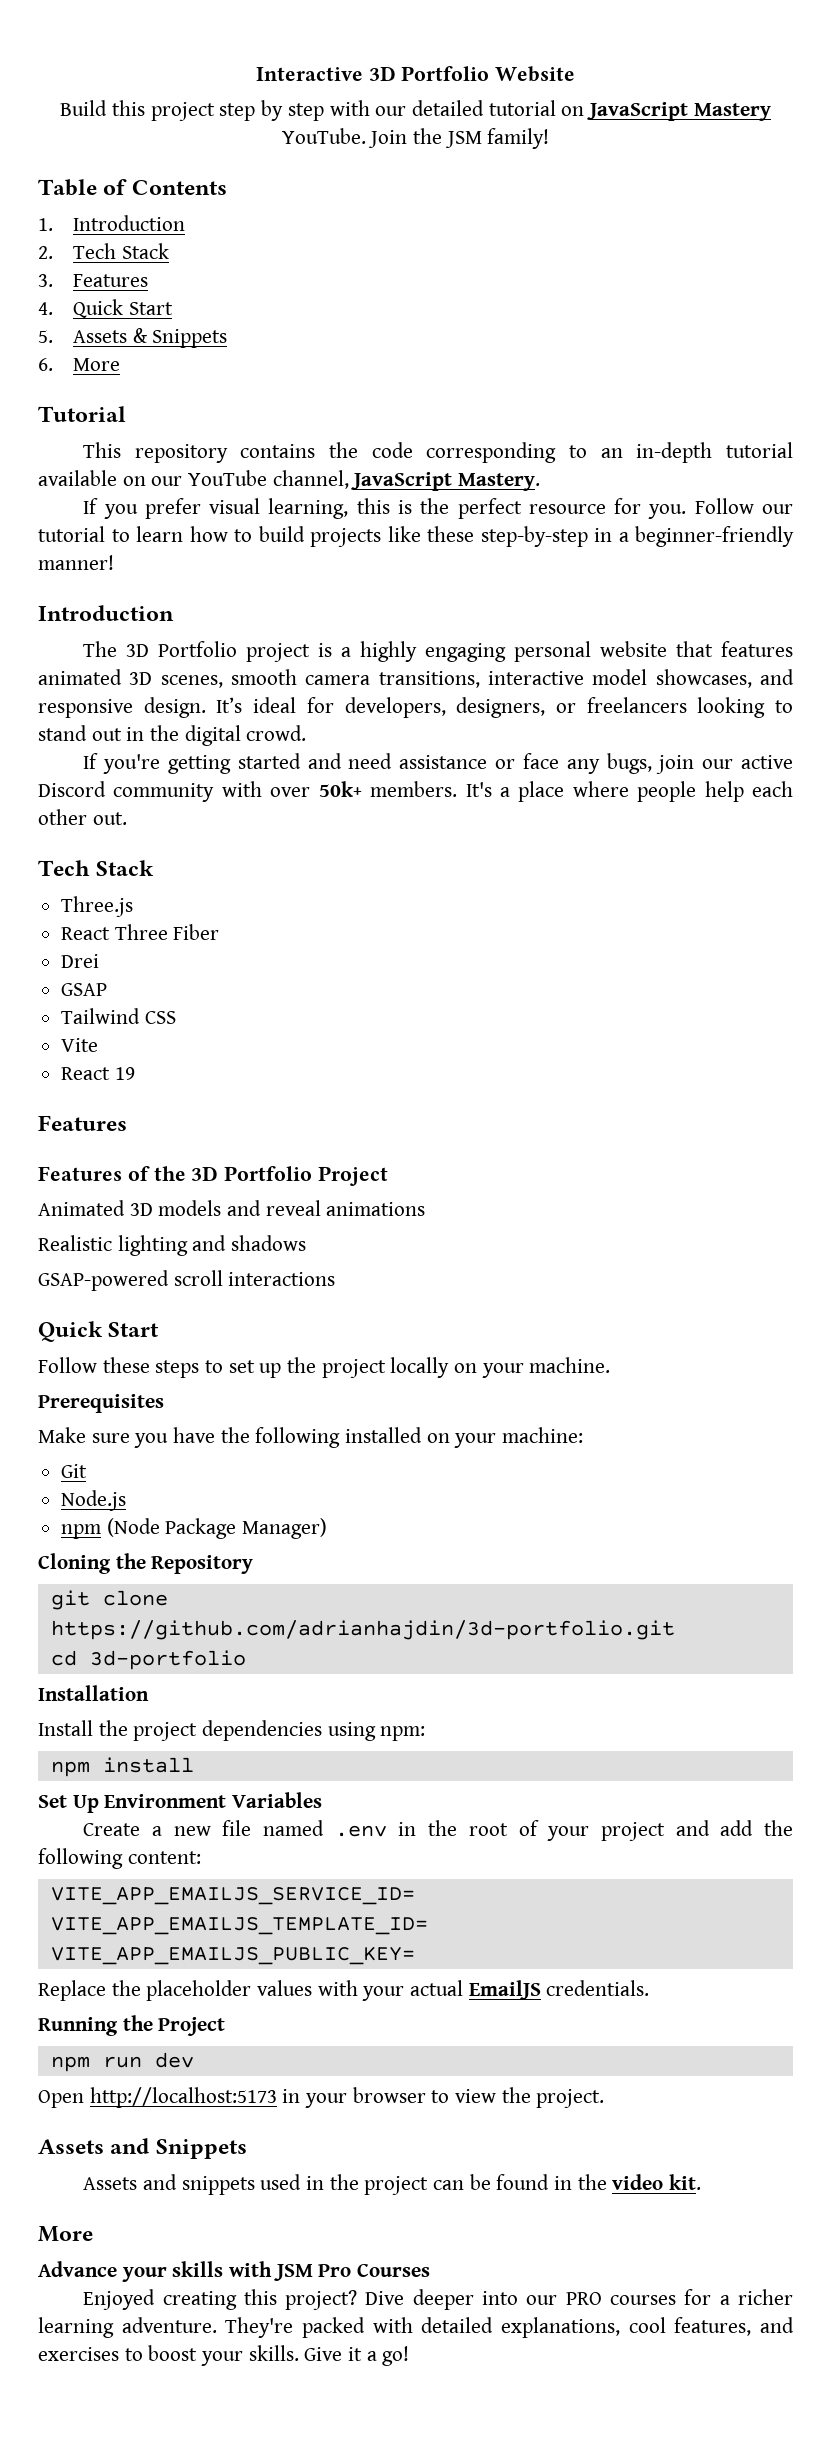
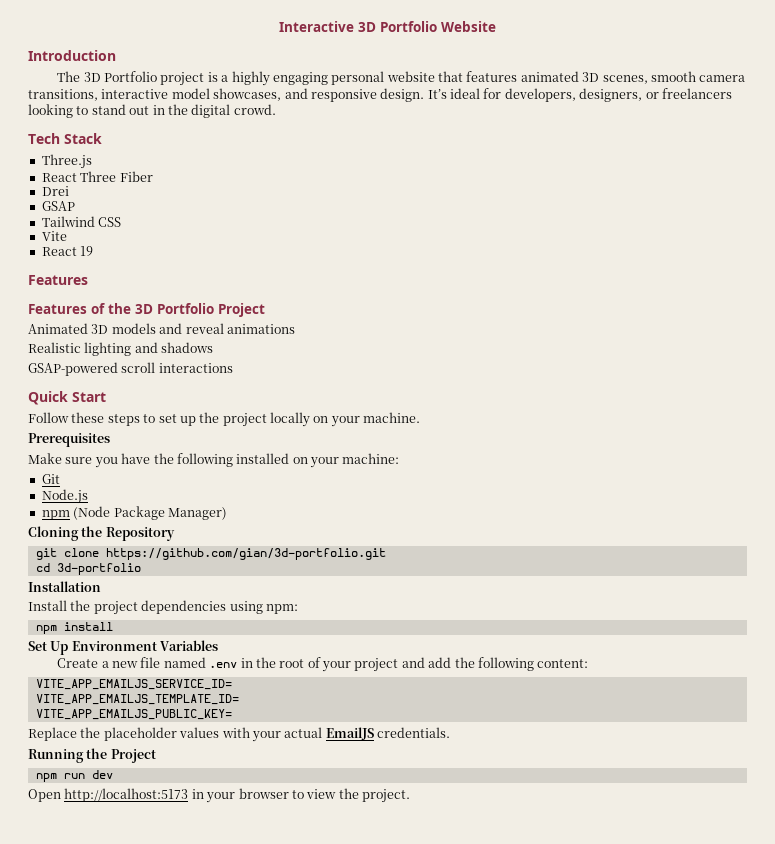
- Build this project step by step with our detailed tutorial on JavaScript Mastery YouTube. Join the JSM family!
- Table of Contents
- 1. Introduction
- 2. Tech Stack
- 3. Features
- 4. Quick Start
- 5. Assets & Snippets
- 6. More
- Tutorial
- This repository contains the code corresponding to an in-depth tutorial available on our YouTube channel, JavaScript Mastery.
- If you prefer visual learning, this is the perfect resource for you. Follow our tutorial to learn how to build projects like these step-by-step in a beginner-friendly manner!
- If you're getting started and need assistance or face any bugs, join our active Discord community with over 50k+ members. It's a place where people help each other out.
- git clone https://github.com/adrianhajdin/3d-portfolio.git
+ git clone https://github.com/gian/3d-portfolio.git
- Assets and Snippets
- Assets and snippets used in the project can be found in the video kit.
- More
- Advance your skills with JSM Pro Courses
- Enjoyed creating this project? Dive deeper into our PRO courses for a richer learning adventure. They're packed with detailed explanations, cool features, and exercises to boost your skills. Give it a go!

